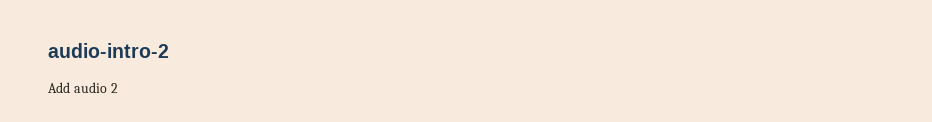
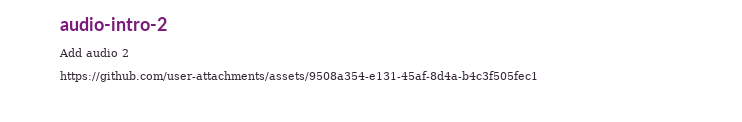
+ https://github.com/user-attachments/assets/9508a354-e131-45af-8d4a-b4c3f505fec1

